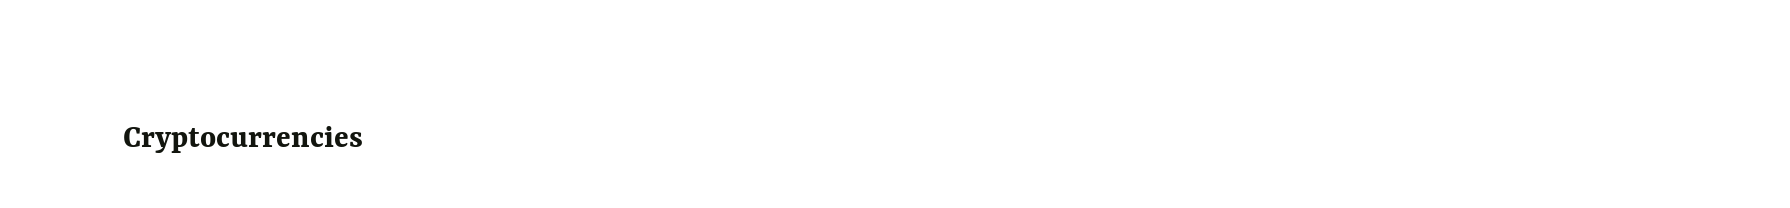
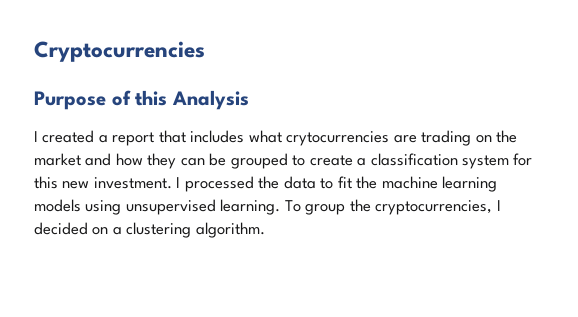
+ Purpose of this Analysis
+ I created a report that includes what crytocurrencies are trading on the market and how they can be grouped to create a classification system for this new investment. I processed the data to fit the machine learning models using unsupervised learning. To group the cryptocurrencies, I decided on a clustering algorithm.

